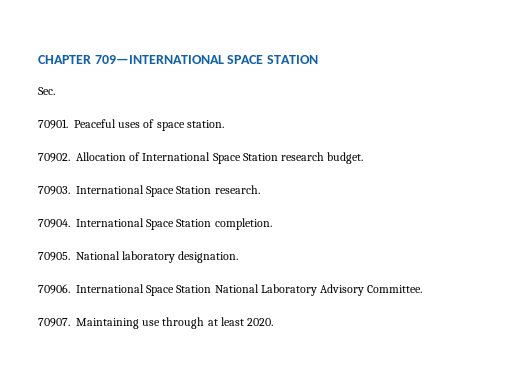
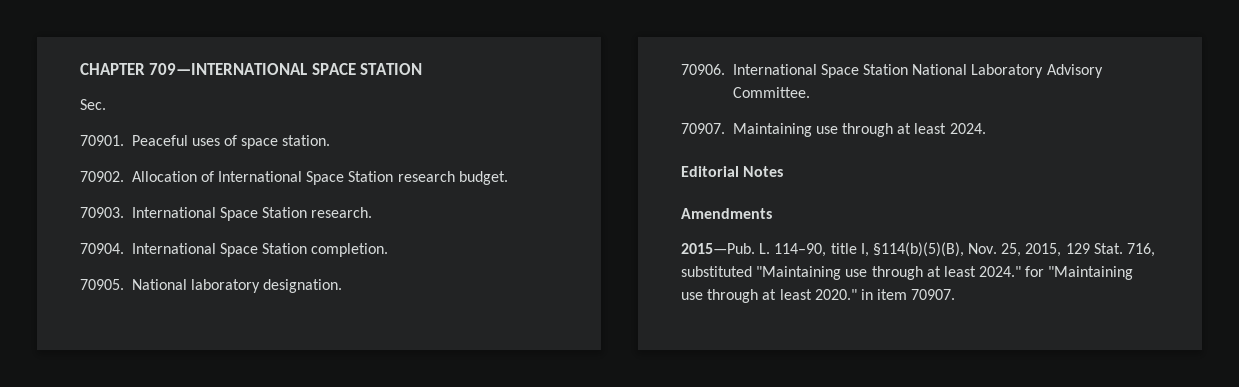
- Maintaining use through at least 2020.
+ Maintaining use through at least 2024.
+ Editorial Notes
+ Amendments
+ 2015—Pub. L. 114–90, title I, §114(b)(5)(B), Nov. 25, 2015, 129 Stat. 716, substituted "Maintaining use through at least 2024." for "Maintaining use through at least 2020." in item 70907.

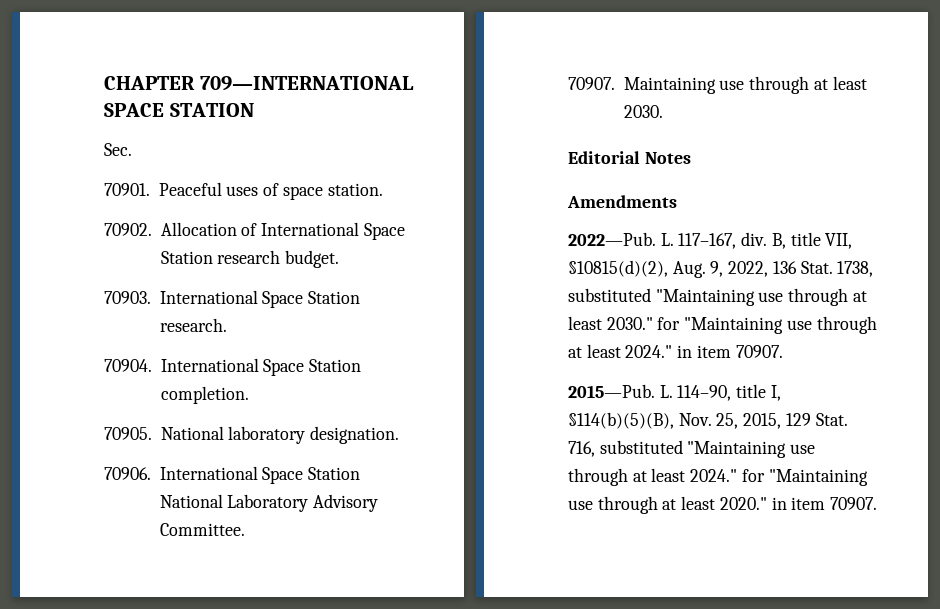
- Maintaining use through at least 2024.
+ Maintaining use through at least 2030.
+ 2022—Pub. L. 117–167, div. B, title VII, §10815(d)(2), Aug. 9, 2022, 136 Stat. 1738, substituted "Maintaining use through at least 2030." for "Maintaining use through at least 2024." in item 70907.

